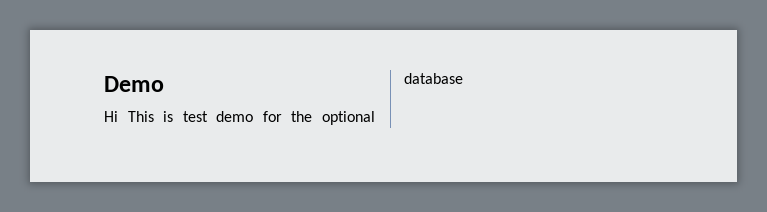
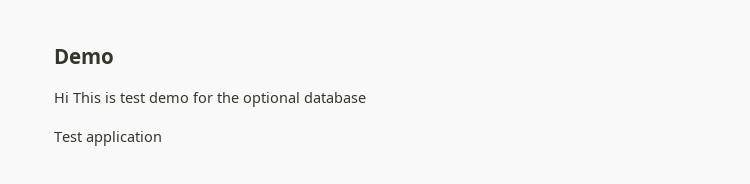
+ Test application

